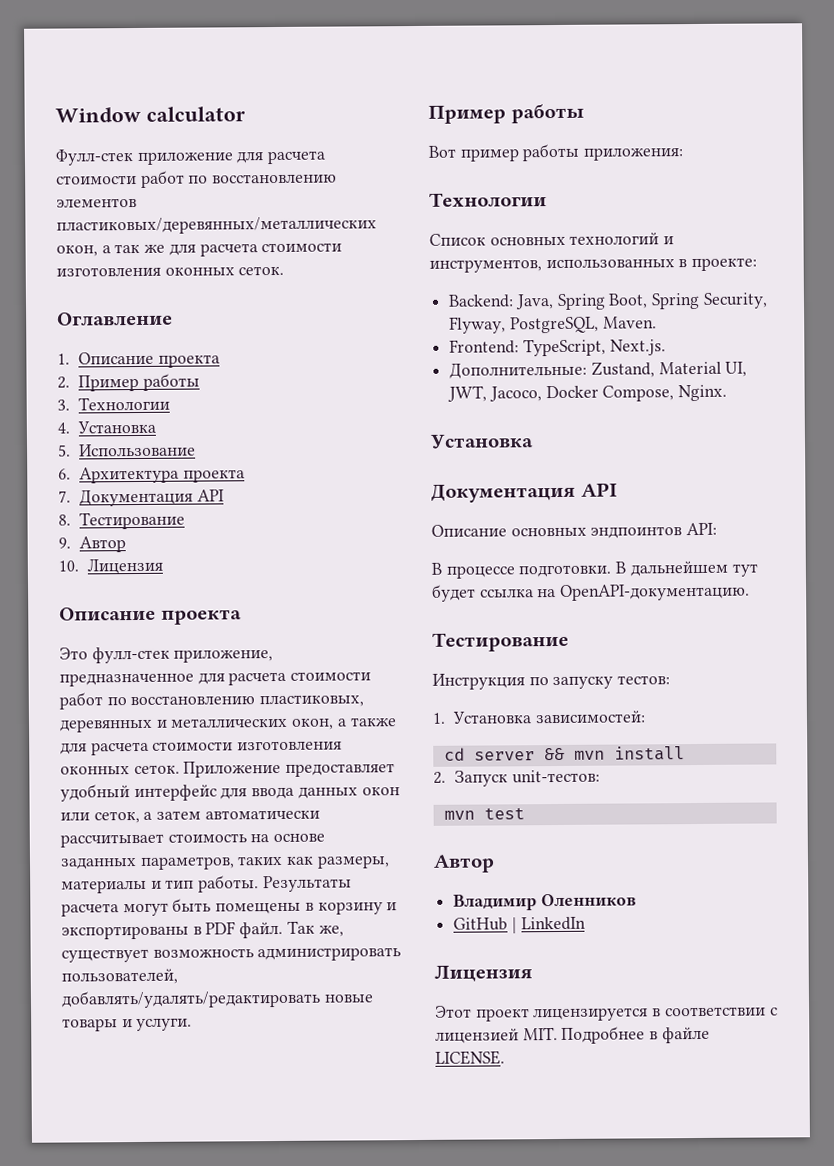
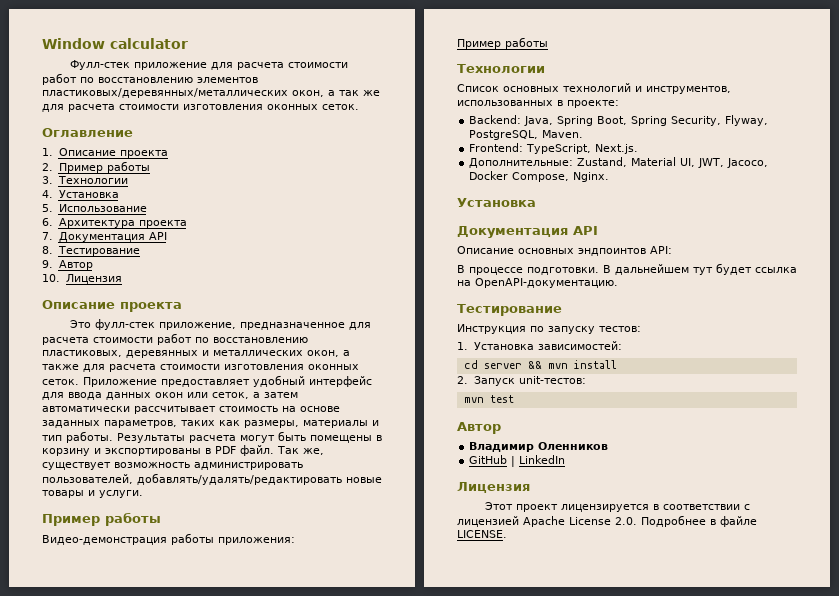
- Вот пример работы приложения:
+ Видео-демонстрация работы приложения:
+ Пример работы
- Этот проект лицензируется в соответствии с лицензией MIT. Подробнее в файле LICENSE.
+ Этот проект лицензируется в соответствии с лицензией Apache License 2.0. Подробнее в файле LICENSE.

